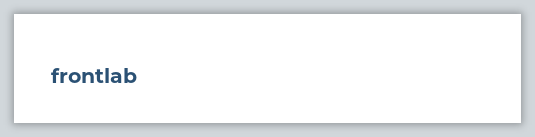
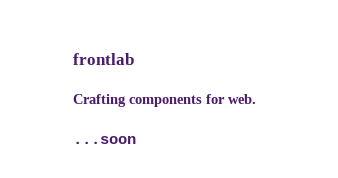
+ Crafting components for web.
+ ...soon

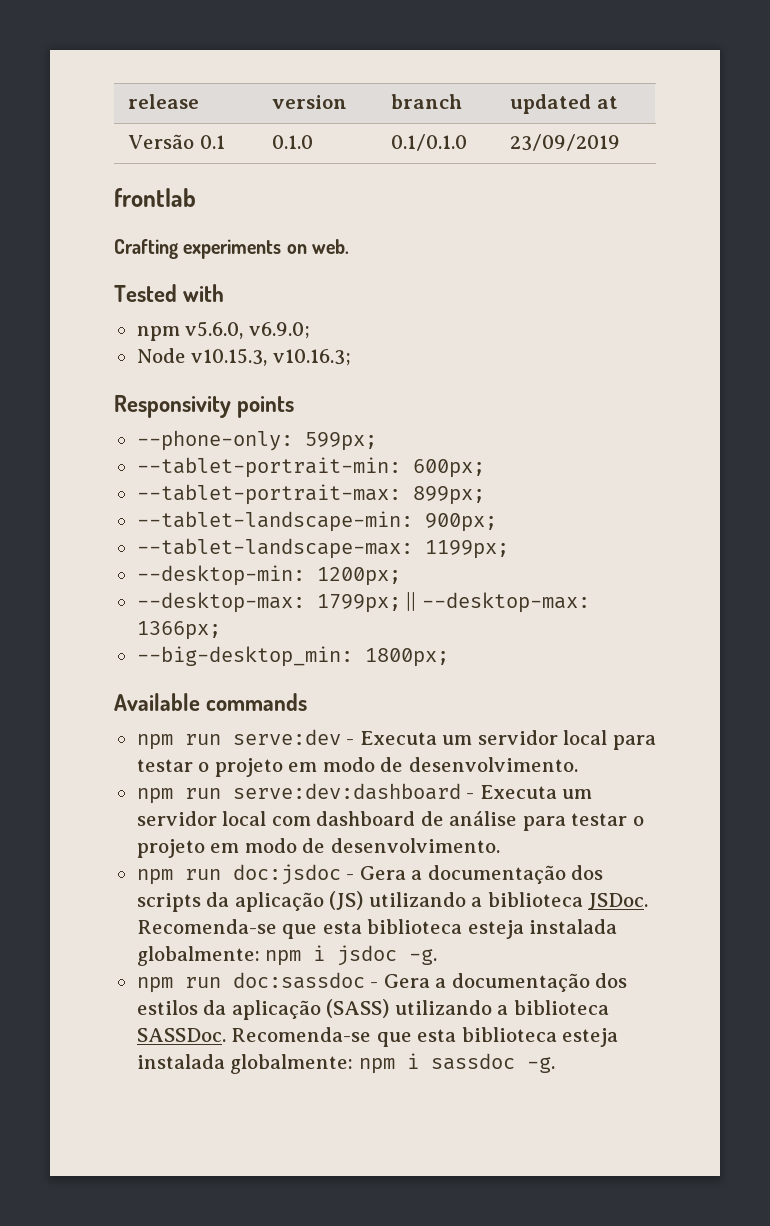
+ release | version | branch | updated at
+ Versão 0.1 | 0.1.0 | 0.1/0.1.0 | 23/09/2019
- Crafting components for web.
+ Crafting experiments on web.
- ...soon
+ Tested with
+ npm v5.6.0, v6.9.0;
+ Node v10.15.3, v10.16.3;
+ Responsivity points
+ --phone-only: 599px;
+ --tablet-portrait-min: 600px;
+ --tablet-portrait-max: 899px;
+ --tablet-landscape-min: 900px;
+ --tablet-landscape-max: 1199px;
+ --desktop-min: 1200px;
+ --desktop-max: 1799px; || --desktop-max: 1366px;
+ --big-desktop_min: 1800px;
+ Available commands
+ npm run serve:dev - Executa um servidor local para testar o projeto em modo de desenvolvimento.
+ npm run serve:dev:dashboard - Executa um servidor local com dashboard de análise para testar o projeto em modo de desenvolvimento.
+ npm run doc:jsdoc - Gera a documentação dos scripts da aplicação (JS) utilizando a biblioteca JSDoc. Recomenda-se que esta biblioteca esteja instalada globalmente: npm i jsdoc -g.
+ npm run doc:sassdoc - Gera a documentação dos estilos da aplicação (SASS) utilizando a biblioteca SASSDoc. Recomenda-se que esta biblioteca esteja instalada globalmente: npm i sassdoc -g.

